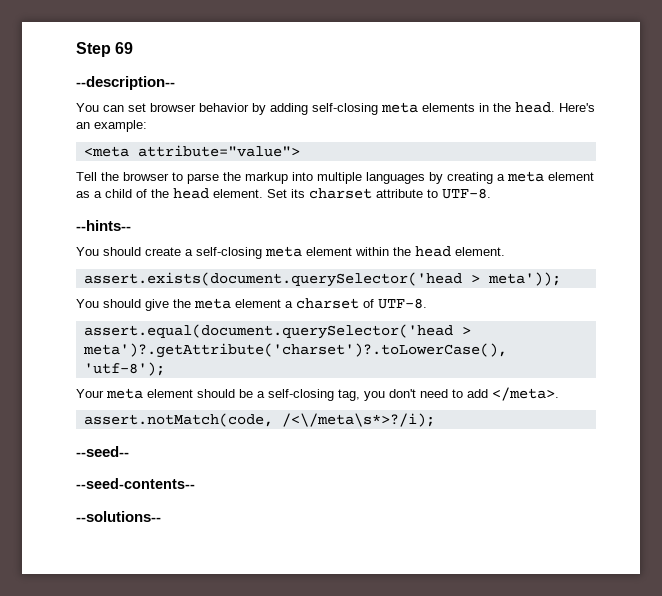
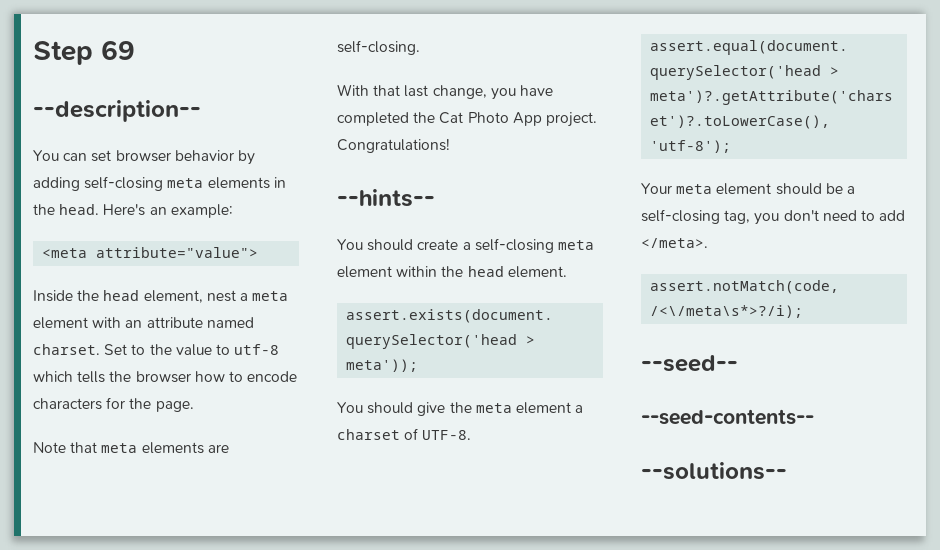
- Tell the browser to parse the markup into multiple languages by creating a meta element as a child of the head element. Set its charset attribute to UTF-8.
+ Inside the head element, nest a meta element with an attribute named charset. Set to the value to utf-8 which tells the browser how to encode characters for the page.
+ Note that meta elements are self-closing.
+ With that last change, you have completed the Cat Photo App project. Congratulations!

